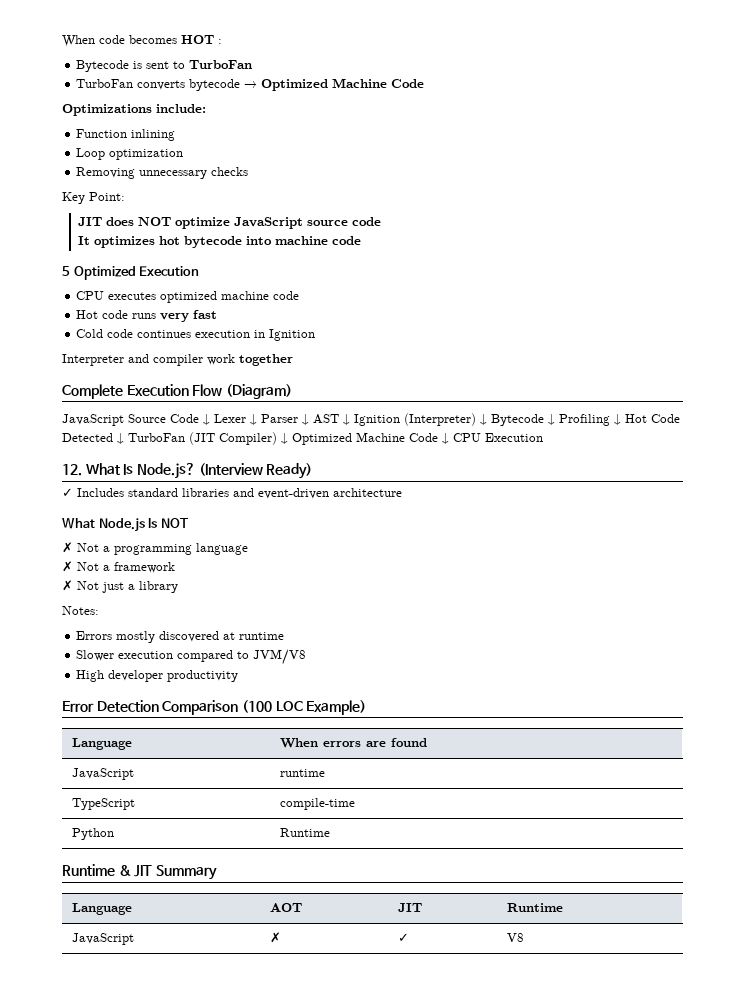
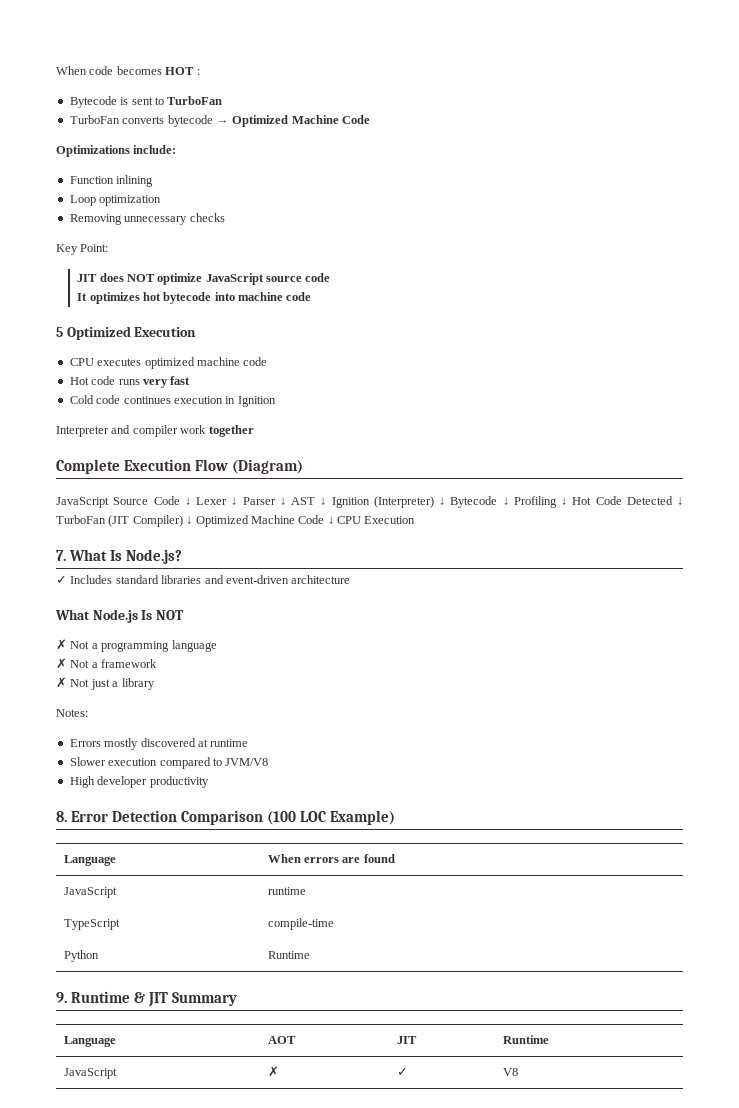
- 12. What Is Node.js? (Interview Ready)
+ 7. What Is Node.js?
- Error Detection Comparison (100 LOC Example)
+ 8. Error Detection Comparison (100 LOC Example)
- Runtime & JIT Summary
+ 9. Runtime & JIT Summary

